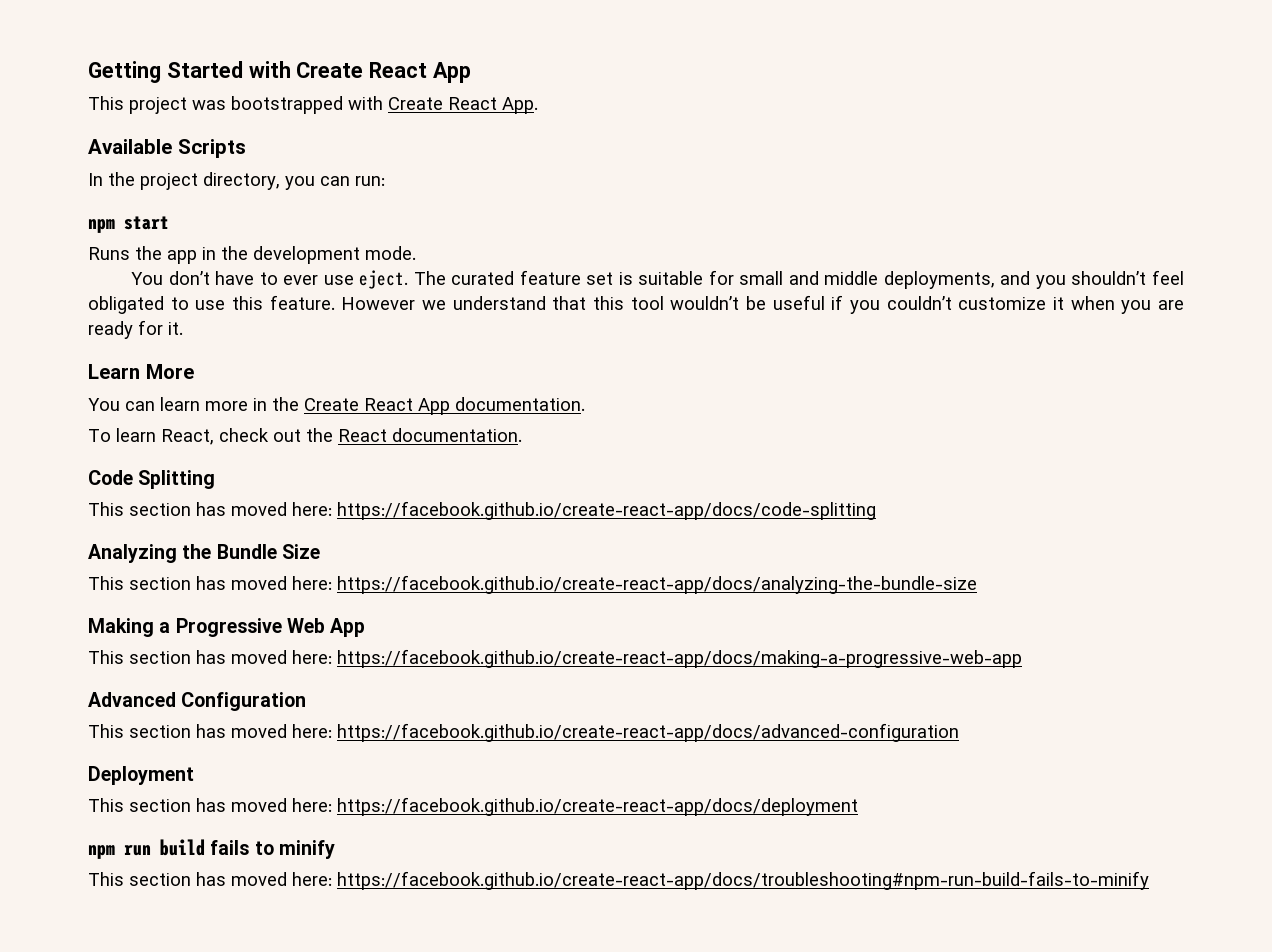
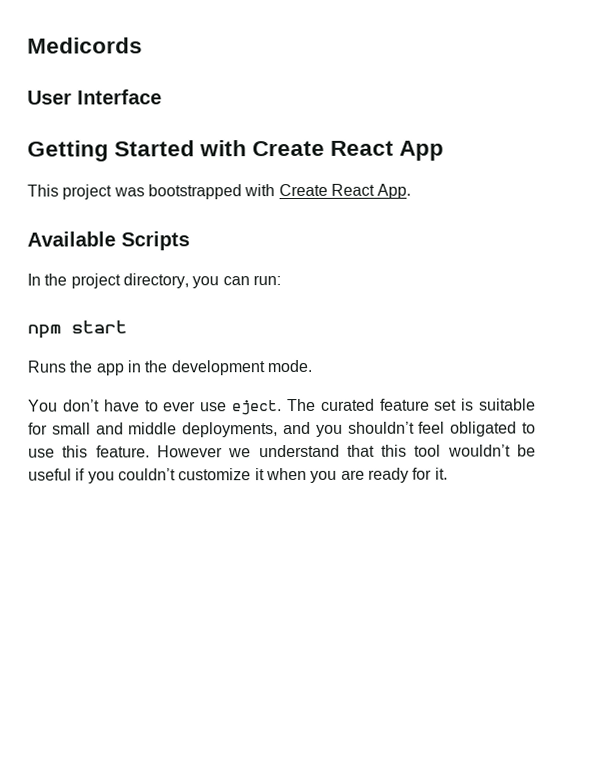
+ Medicords
+ User Interface
- Learn More
- You can learn more in the Create React App documentation.
- To learn React, check out the React documentation.
- Code Splitting
- This section has moved here: https://facebook.github.io/create-react-app/docs/code-splitting
- Analyzing the Bundle Size
- This section has moved here: https://facebook.github.io/create-react-app/docs/analyzing-the-bundle-size
- Making a Progressive Web App
- This section has moved here: https://facebook.github.io/create-react-app/docs/making-a-progressive-web-app
- Advanced Configuration
- This section has moved here: https://facebook.github.io/create-react-app/docs/advanced-configuration
- Deployment
- This section has moved here: https://facebook.github.io/create-react-app/docs/deployment
- npm run build fails to minify
- This section has moved here: https://facebook.github.io/create-react-app/docs/troubleshooting#npm-run-build-fails-to-minify

